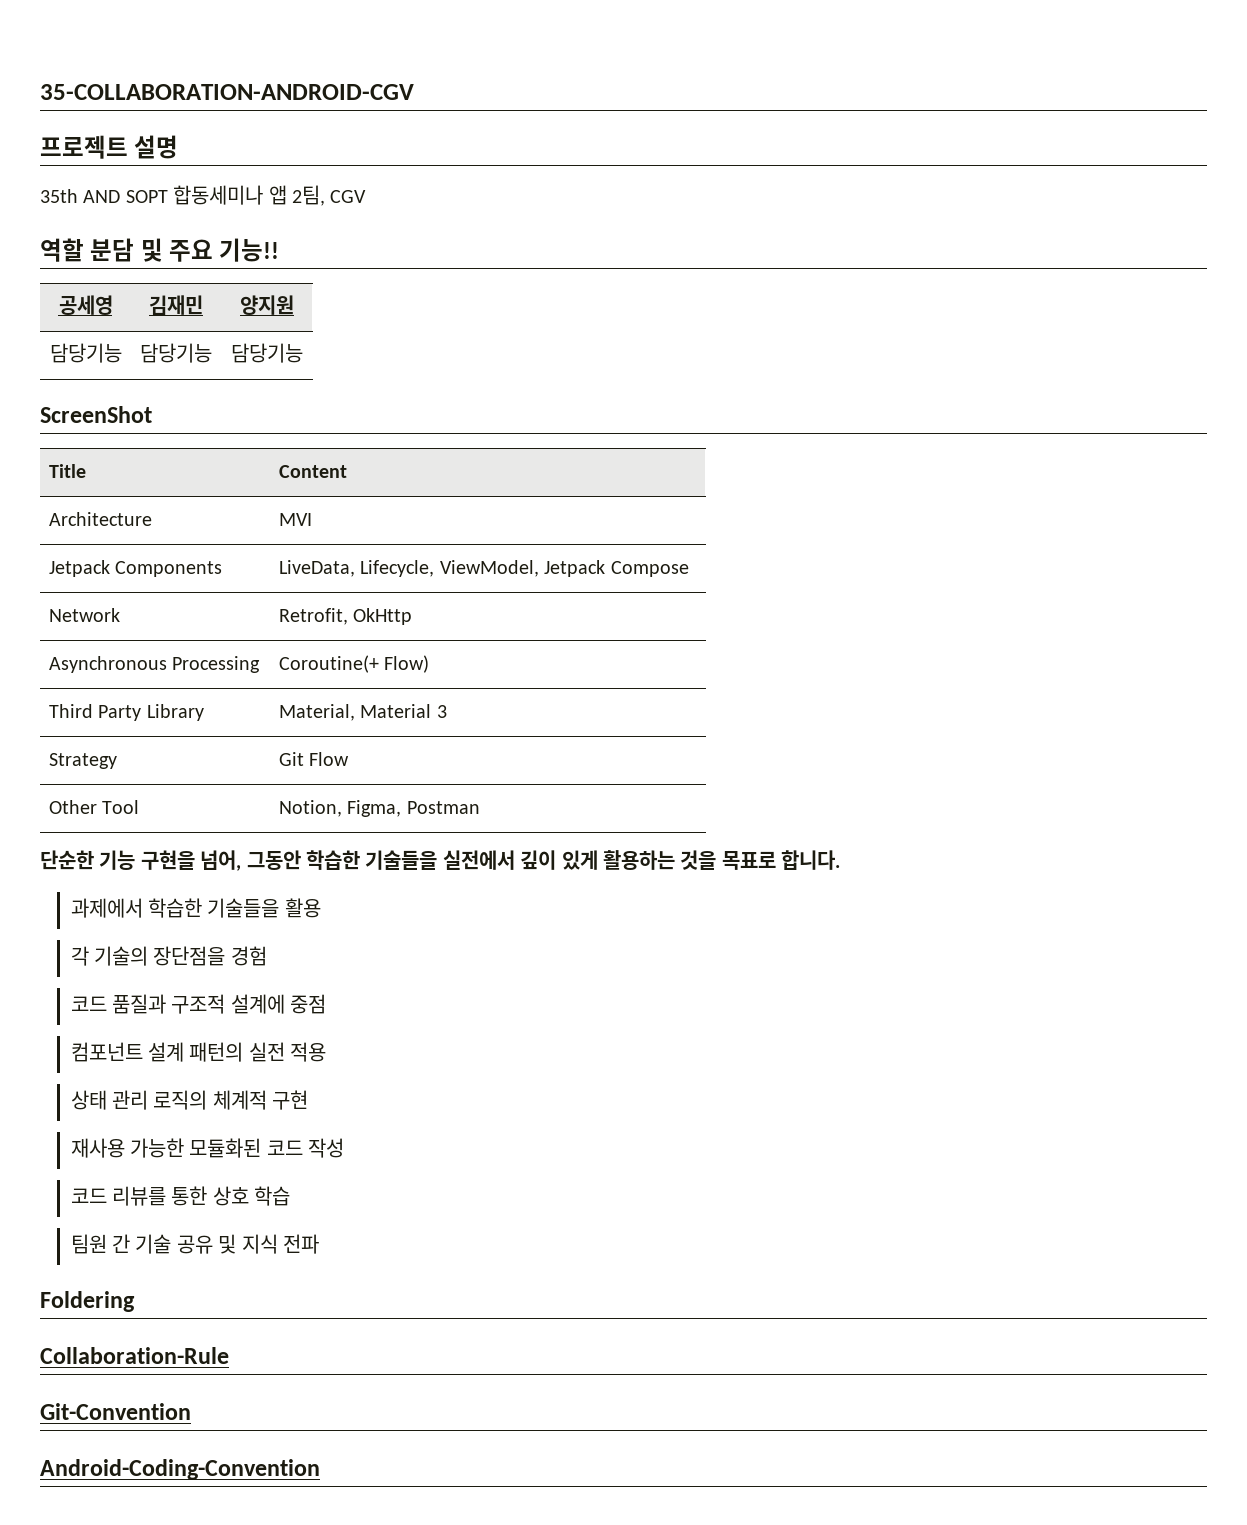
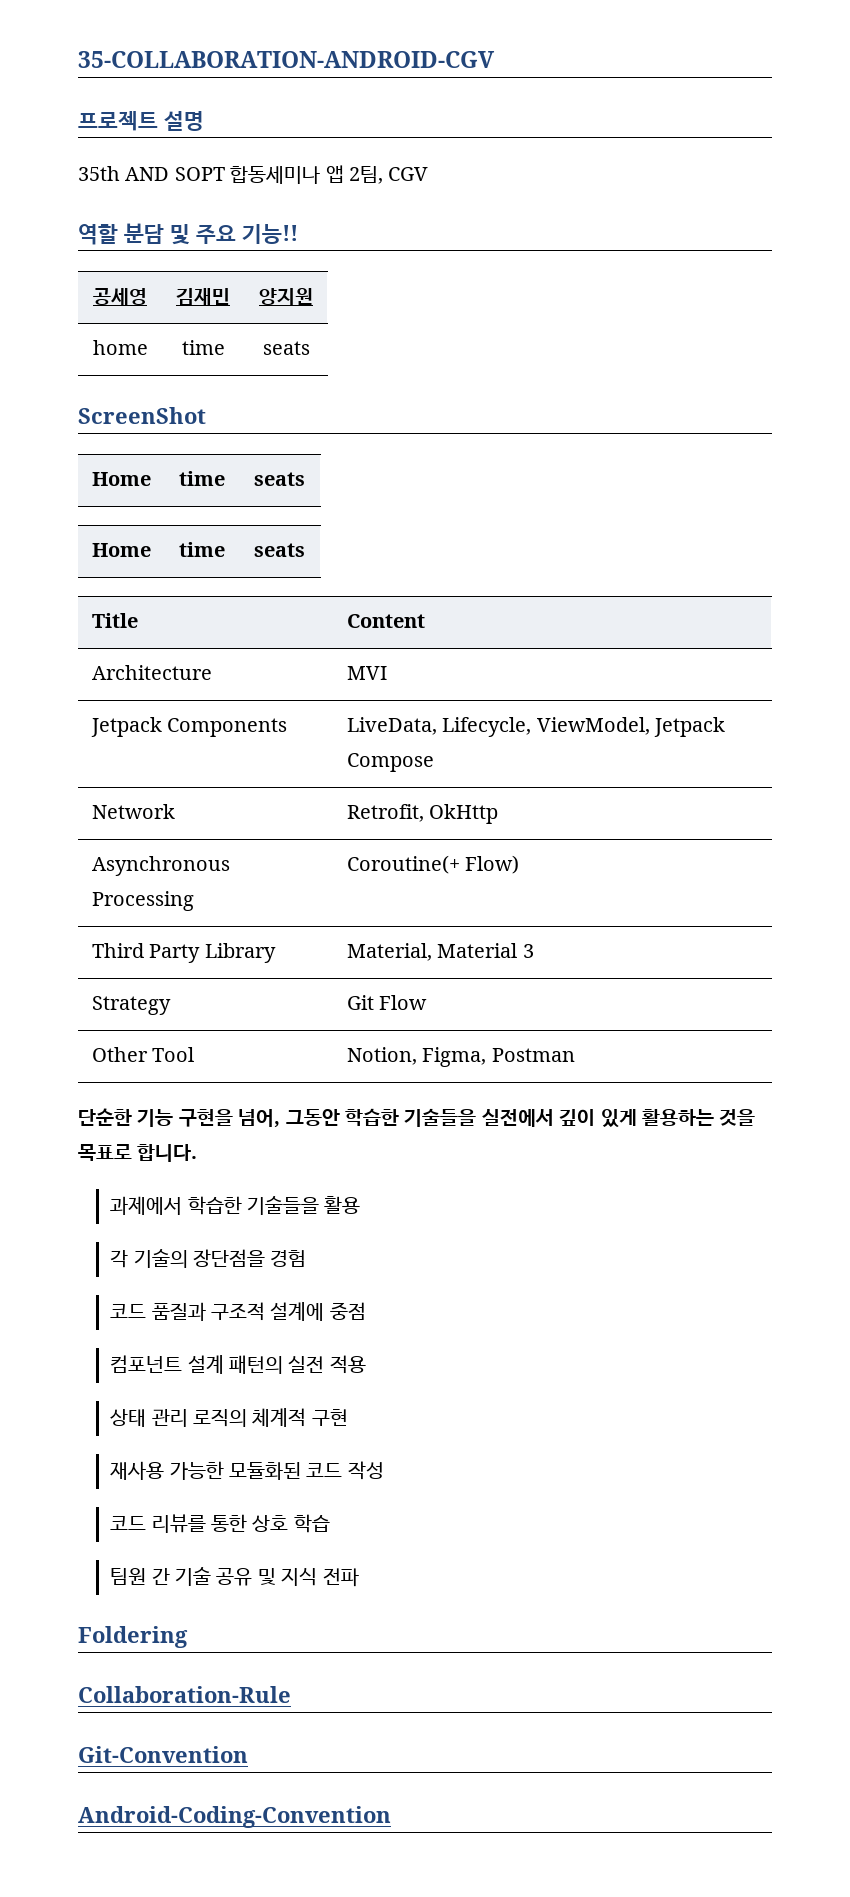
- 담당기능 | 담당기능 | 담당기능
+ home | time | seats
  ScreenShot
+ Home | time | seats
+ Home | time | seats

